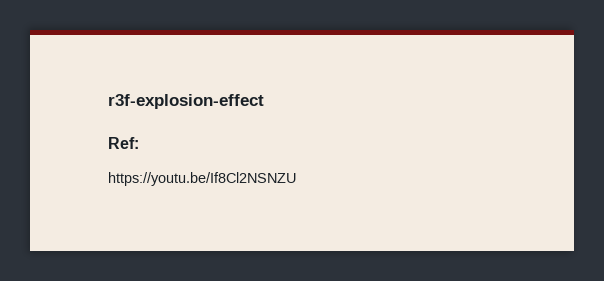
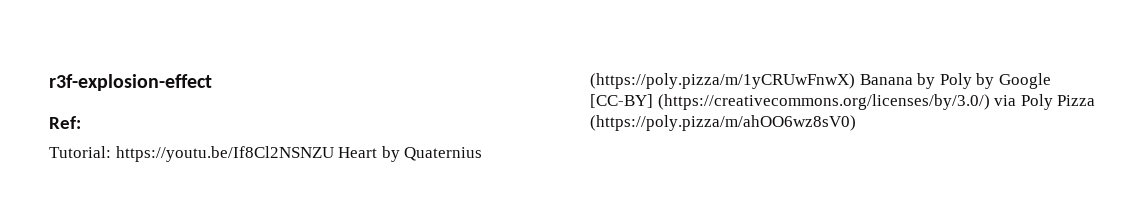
- https://youtu.be/If8Cl2NSNZU
+ Tutorial: https://youtu.be/If8Cl2NSNZU Heart by Quaternius (https://poly.pizza/m/1yCRUwFnwX) Banana by Poly by Google [CC-BY] (https://creativecommons.org/licenses/by/3.0/) via Poly Pizza (https://poly.pizza/m/ahOO6wz8sV0)

